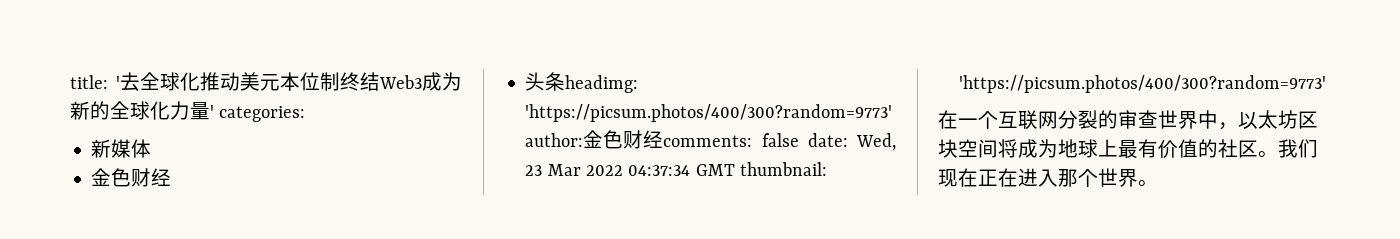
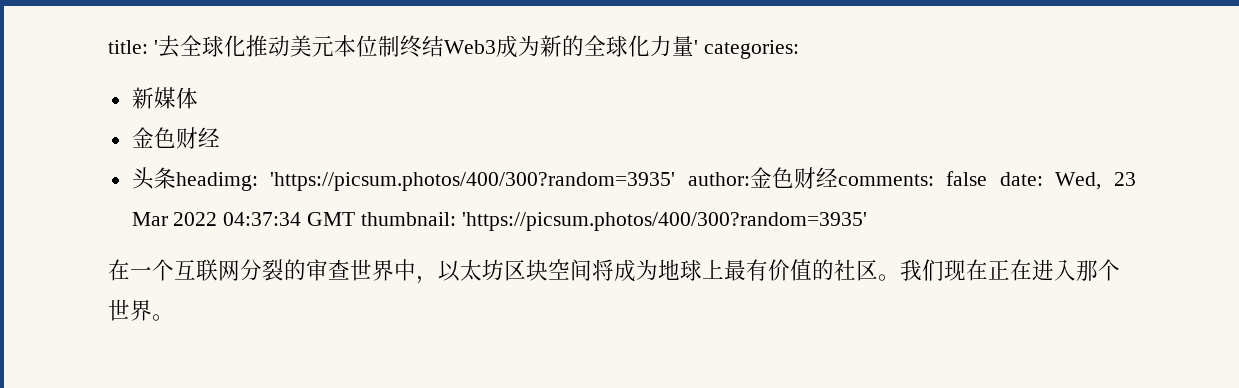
- 头条headimg: 'https://picsum.photos/400/300?random=9773' author:金色财经comments: false date: Wed, 23 Mar 2022 04:37:34 GMT thumbnail: 'https://picsum.photos/400/300?random=9773'
+ 头条headimg: 'https://picsum.photos/400/300?random=3935' author:金色财经comments: false date: Wed, 23 Mar 2022 04:37:34 GMT thumbnail: 'https://picsum.photos/400/300?random=3935'

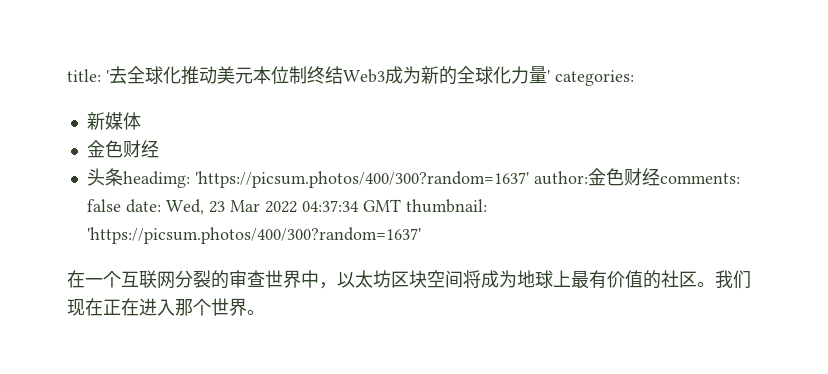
- 头条headimg: 'https://picsum.photos/400/300?random=3935' author:金色财经comments: false date: Wed, 23 Mar 2022 04:37:34 GMT thumbnail: 'https://picsum.photos/400/300?random=3935'
+ 头条headimg: 'https://picsum.photos/400/300?random=1637' author:金色财经comments: false date: Wed, 23 Mar 2022 04:37:34 GMT thumbnail: 'https://picsum.photos/400/300?random=1637'

